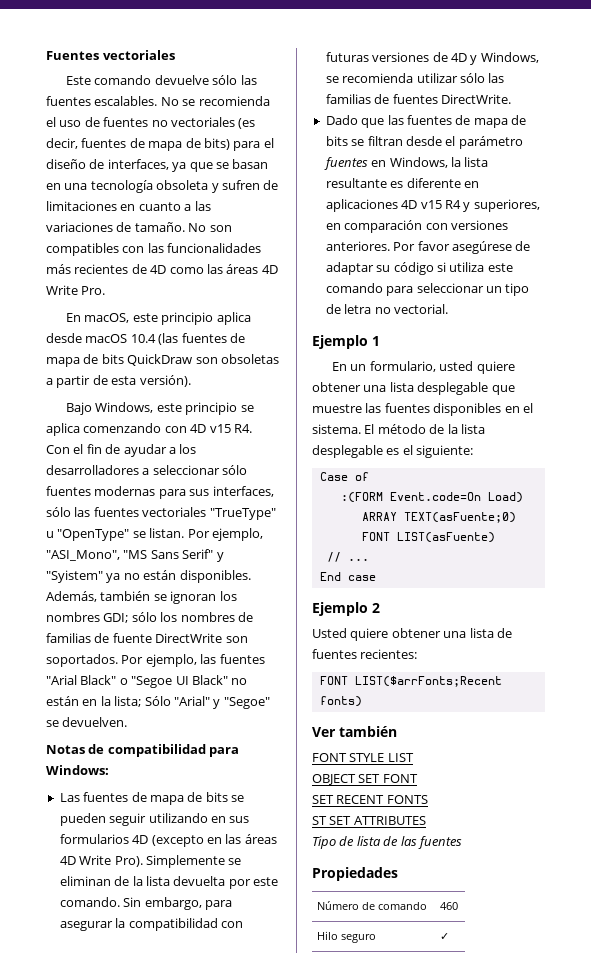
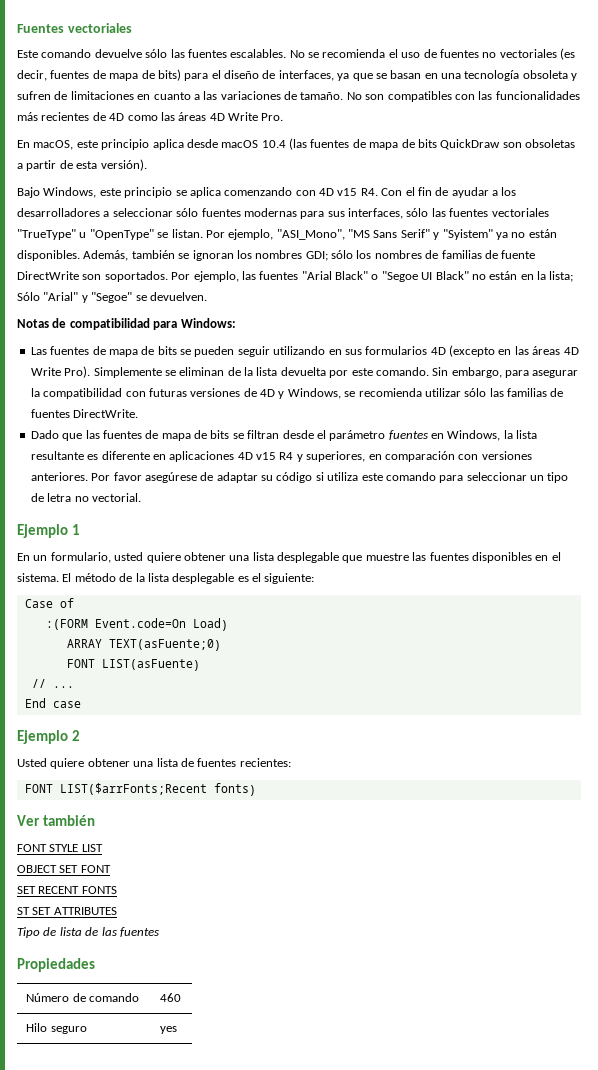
- Hilo seguro | ✓
+ Hilo seguro | yes

